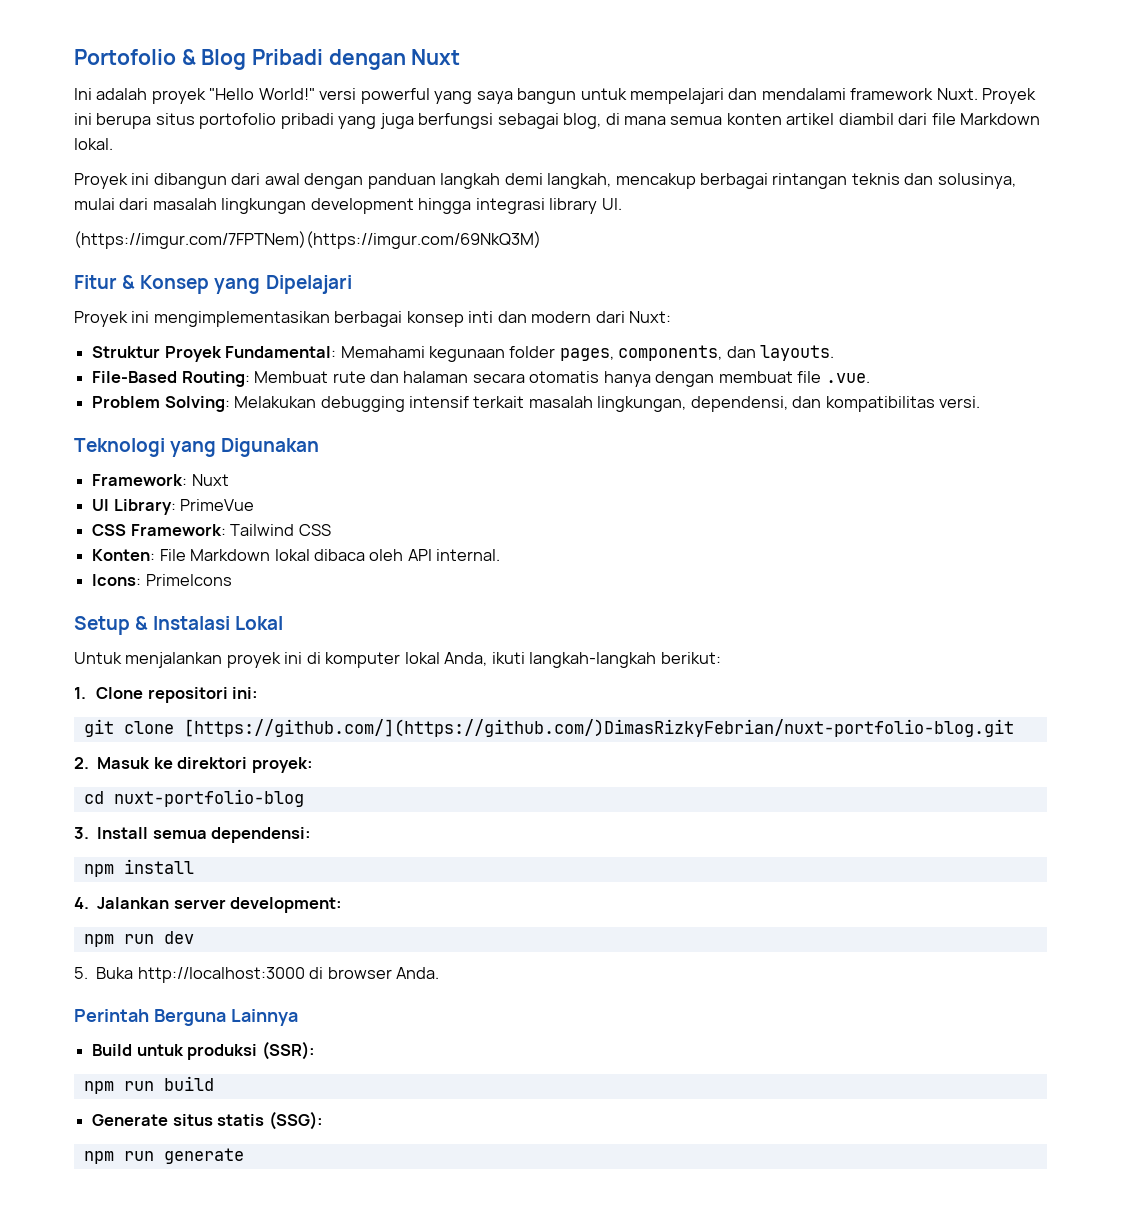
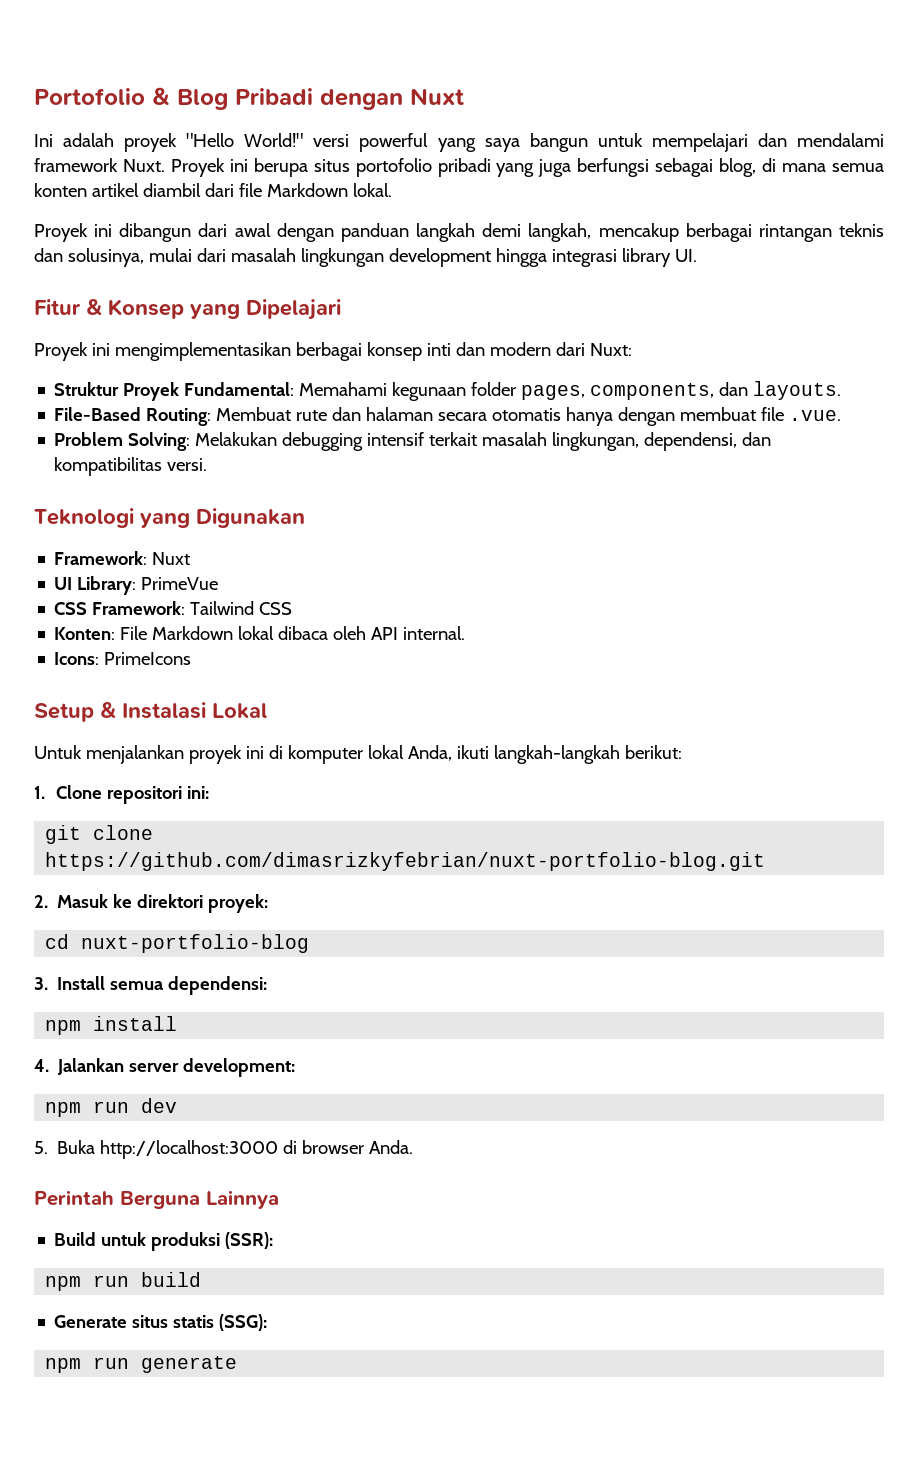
- (https://imgur.com/7FPTNem)(https://imgur.com/69NkQ3M)
- git clone [https://github.com/](https://github.com/)DimasRizkyFebrian/nuxt-portfolio-blog.git
+ git clone https://github.com/dimasrizkyfebrian/nuxt-portfolio-blog.git

